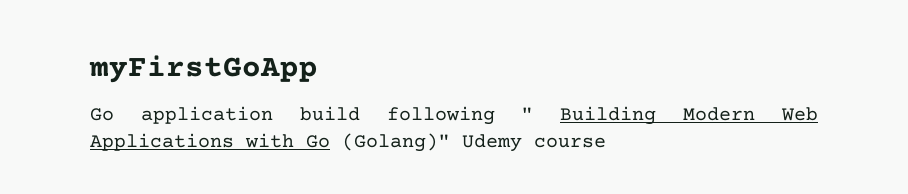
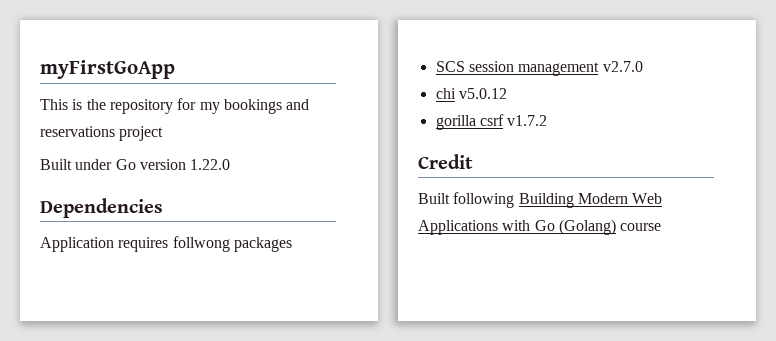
- Go application build following " Building Modern Web Applications with Go (Golang)" Udemy course
+ This is the repository for my bookings and reservations project
+ Built under Go version 1.22.0
+ Dependencies
+ Application requires follwong packages
+ SCS session management v2.7.0
+ chi v5.0.12
+ gorilla csrf v1.7.2
+ Credit
+ Built following Building Modern Web Applications with Go (Golang) course

